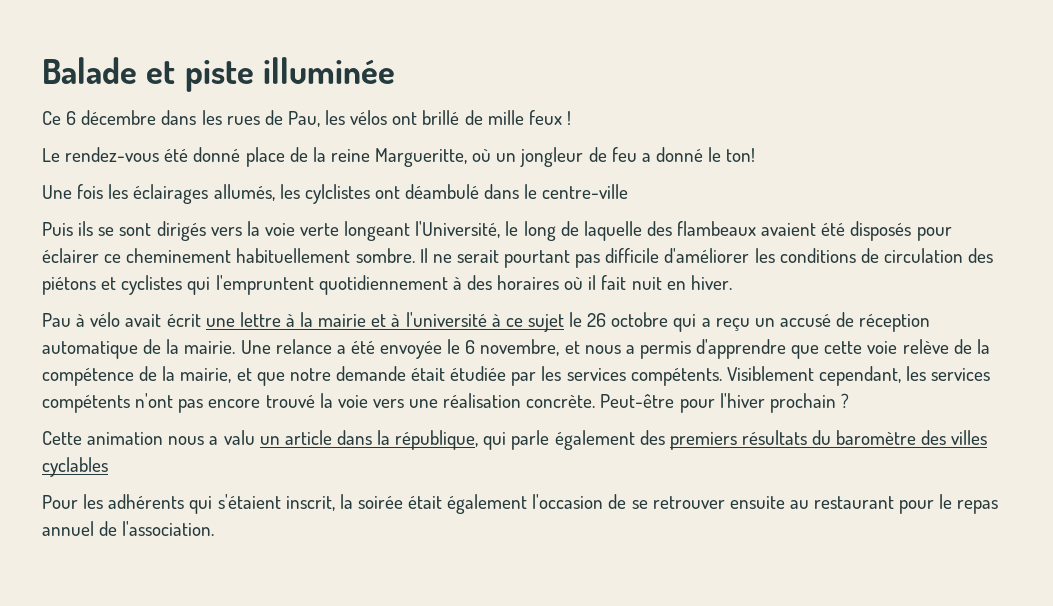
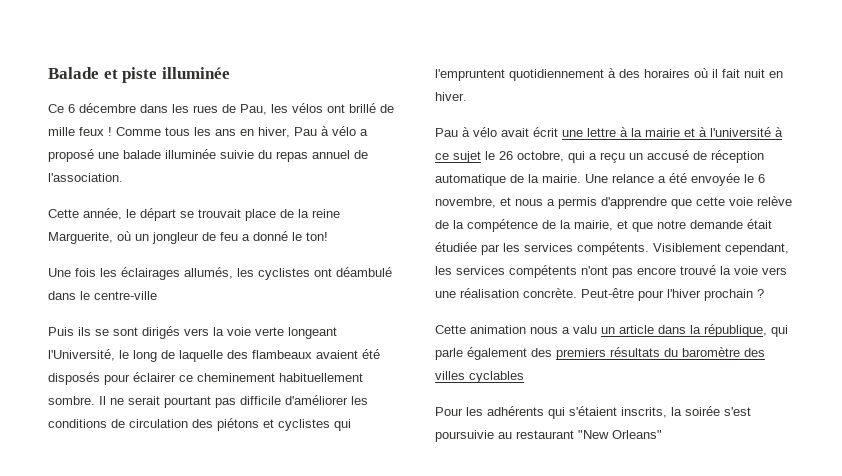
- Ce 6 décembre dans les rues de Pau, les vélos ont brillé de mille feux !
- Le rendez-vous été donné place de la reine Margueritte, où un jongleur de feu a donné le ton!
+ Ce 6 décembre dans les rues de Pau, les vélos ont brillé de mille feux ! Comme tous les ans en hiver, Pau à vélo a proposé une balade illuminée suivie du repas annuel de l'association.
+ Cette année, le départ se trouvait place de la reine Marguerite, où un jongleur de feu a donné le ton!
- Une fois les éclairages allumés, les cylclistes ont déambulé dans le centre-ville
+ Une fois les éclairages allumés, les cyclistes ont déambulé dans le centre-ville
- Pau à vélo avait écrit une lettre à la mairie et à l'université à ce sujet le 26 octobre qui a reçu un accusé de réception automatique de la mairie.
+ Pau à vélo avait écrit une lettre à la mairie et à l'université à ce sujet le 26 octobre, qui a reçu un accusé de réception automatique de la mairie.
- Pour les adhérents qui s'étaient inscrit, la soirée était également l'occasion de se retrouver ensuite au restaurant pour le repas annuel de l'association.
+ Pour les adhérents qui s'étaient inscrits, la soirée s'est poursuivie au restaurant "New Orleans"

